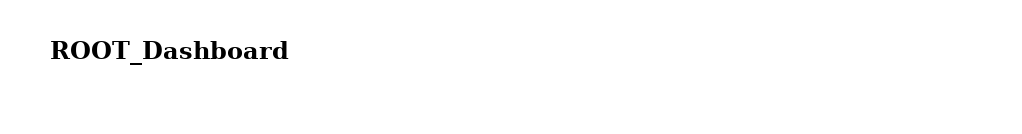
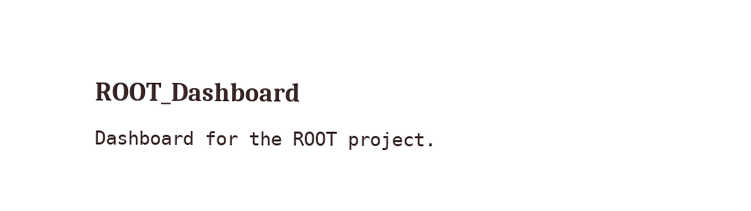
+ Dashboard for the ROOT project.

